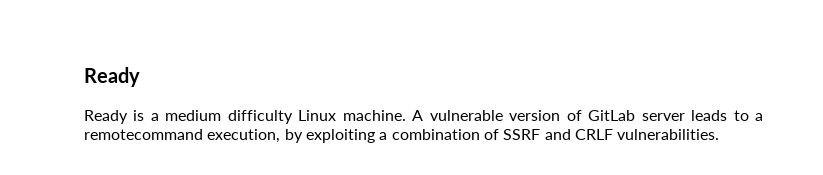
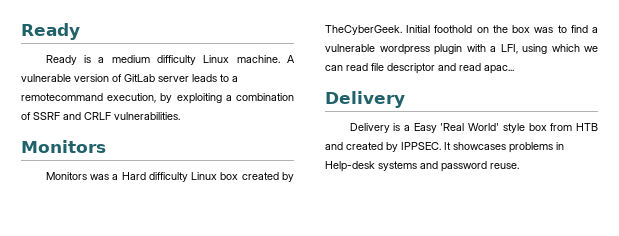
  A vulnerable version of GitLab server leads to a remotecommand execution, by exploiting a combination of SSRF and CRLF vulnerabilities.
+ Monitors
+ Monitors was a Hard difficulty Linux box created by TheCyberGeek. Initial foothold on the box was to find a vulnerable wordpress plugin with a LFI, using which we can read file descriptor and read apac...
+ Delivery
+ Delivery is a Easy 'Real World' style box from HTB and created by IPPSEC. It showcases problems in Help-desk systems and password reuse.

